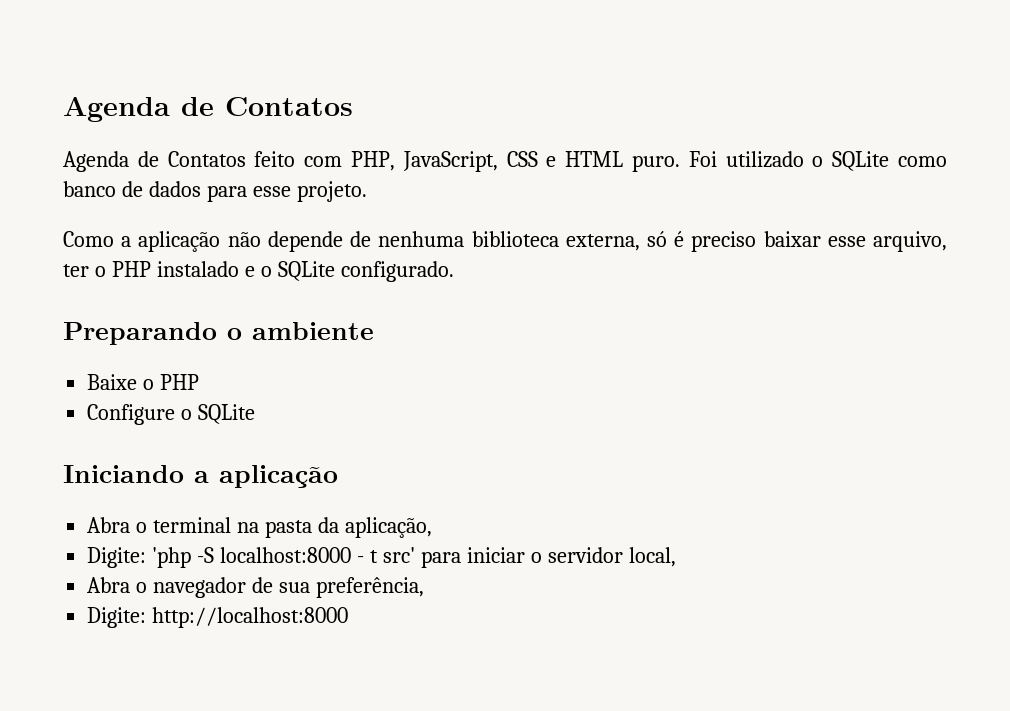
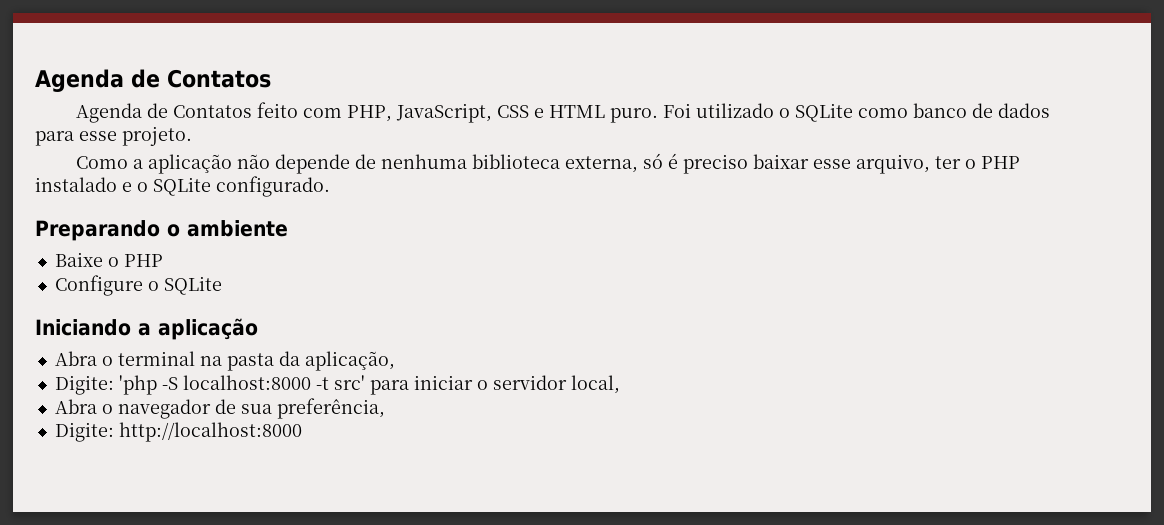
- Digite: 'php -S localhost:8000 - t src' para iniciar o servidor local,
+ Digite: 'php -S localhost:8000 -t src' para iniciar o servidor local,

